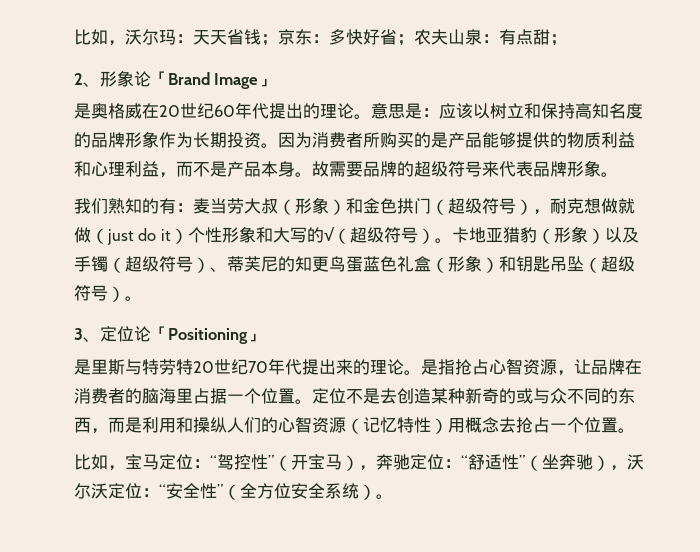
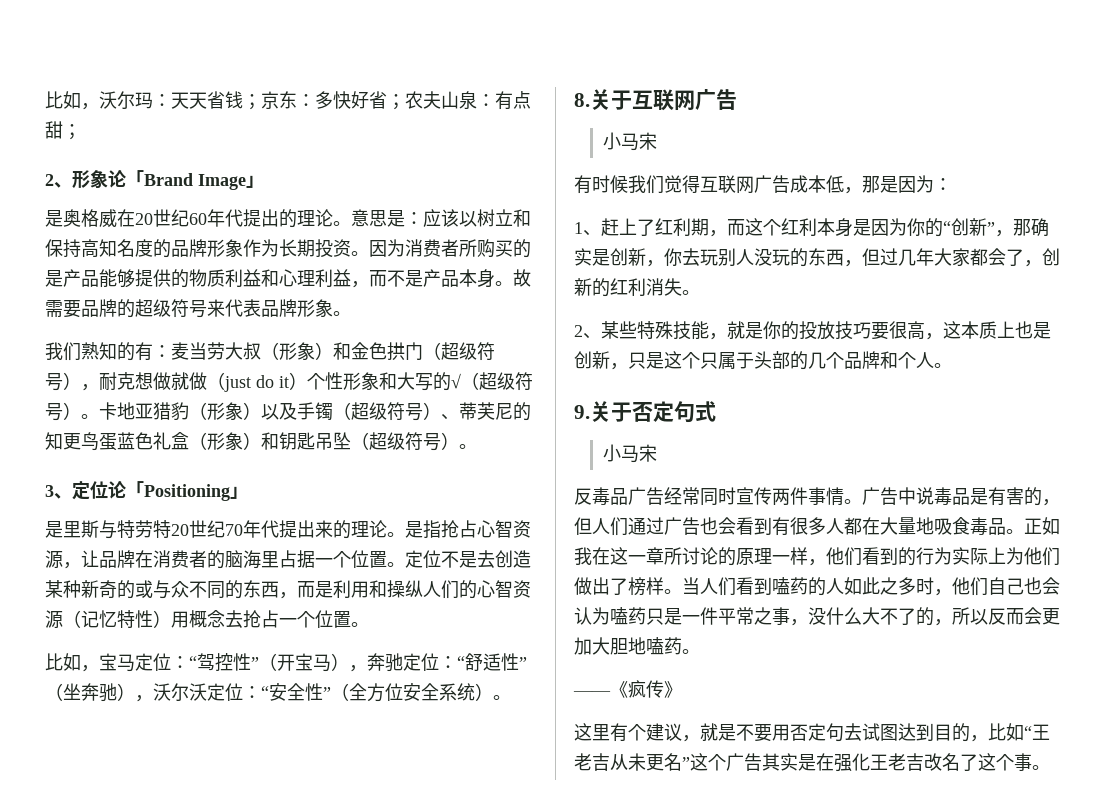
+ 8.关于互联网广告
+ 小马宋
+ 有时候我们觉得互联网广告成本低，那是因为：
+ 1、赶上了红利期，而这个红利本身是因为你的“创新”，那确实是创新，你去玩别人没玩的东西，但过几年大家都会了，创新的红利消失。
+ 2、某些特殊技能，就是你的投放技巧要很高，这本质上也是创新，只是这个只属于头部的几个品牌和个人。
+ 9.关于否定句式
+ 小马宋
+ 反毒品广告经常同时宣传两件事情。广告中说毒品是有害的，但人们通过广告也会看到有很多人都在大量地吸食毒品。正如我在这一章所讨论的原理一样，他们看到的行为实际上为他们做出了榜样。当人们看到嗑药的人如此之多时，他们自己也会认为嗑药只是一件平常之事，没什么大不了的，所以反而会更加大胆地嗑药。
+ ——《疯传》
+ 这里有个建议，就是不要用否定句去试图达到目的，比如“王老吉从未更名”这个广告其实是在强化王老吉改名了这个事。

